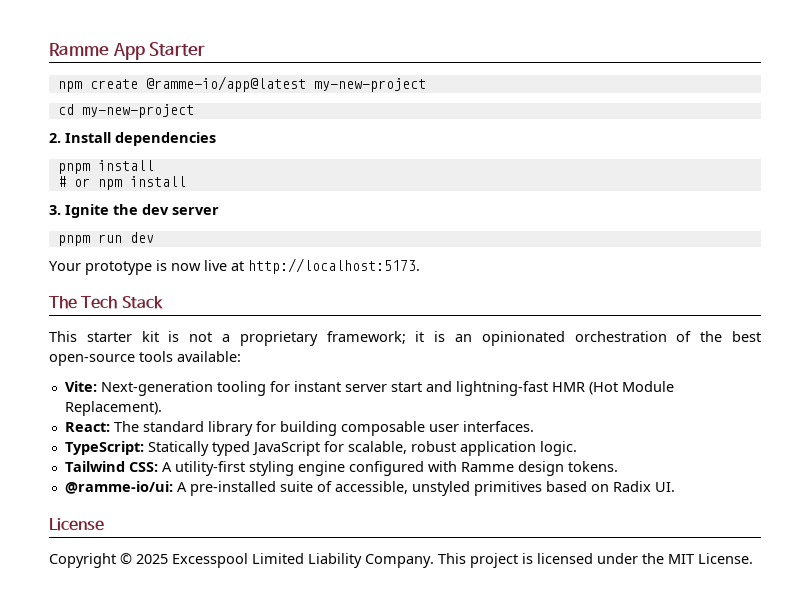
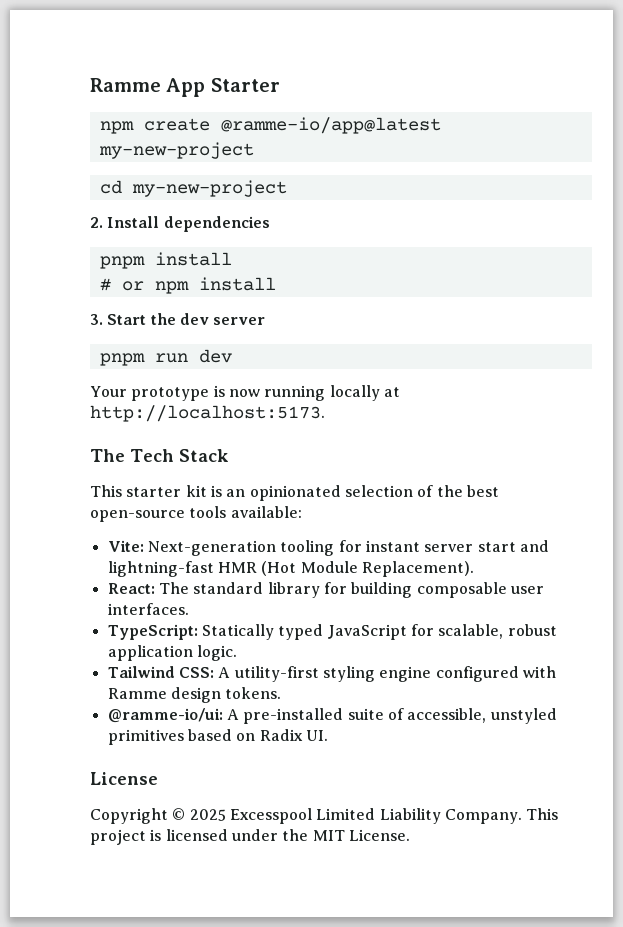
- 3. Ignite the dev server
+ 3. Start the dev server
- Your prototype is now live at http://localhost:5173.
+ Your prototype is now running locally at http://localhost:5173.
- This starter kit is not a proprietary framework; it is an opinionated orchestration of the best open-source tools available:
+ This starter kit is an opinionated selection of the best open-source tools available:

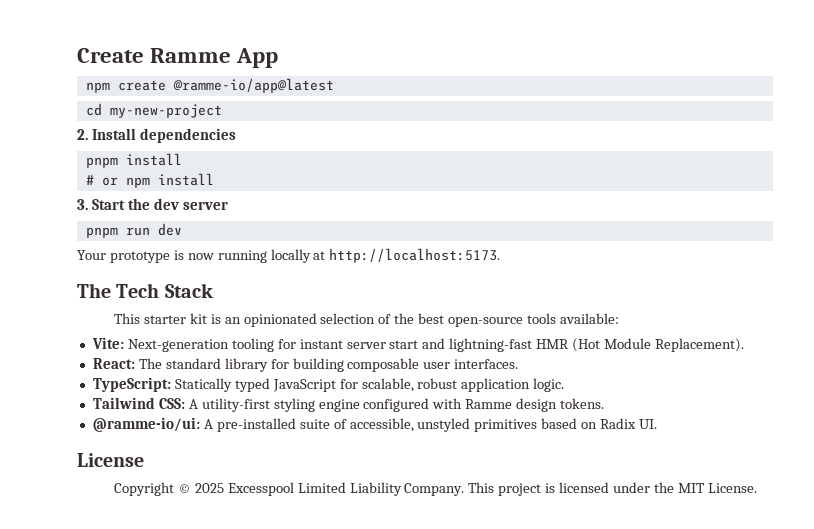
- Ramme App Starter
+ Create Ramme App
- npm create @ramme-io/app@latest my-new-project
+ npm create @ramme-io/app@latest

